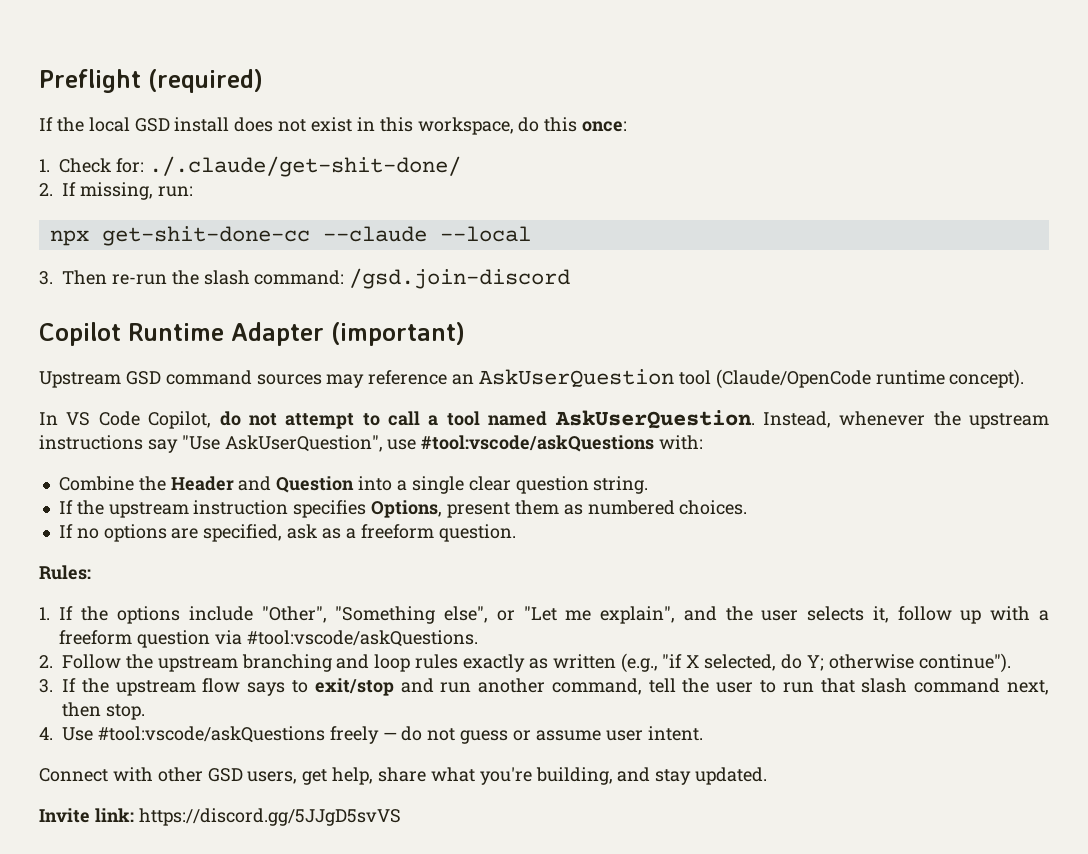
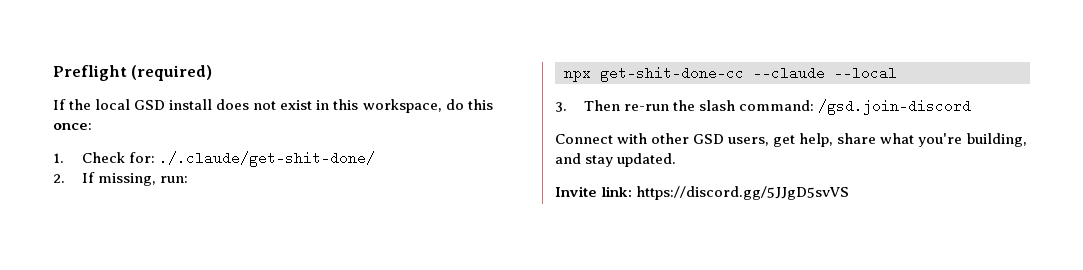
- Copilot Runtime Adapter (important)
- Upstream GSD command sources may reference an AskUserQuestion tool (Claude/OpenCode runtime concept).
- In VS Code Copilot, do not attempt to call a tool named AskUserQuestion. Instead, whenever the upstream instructions say "Use AskUserQuestion", use #tool:vscode/askQuestions with:
- Combine the Header and Question into a single clear question string.
- If the upstream instruction specifies Options, present them as numbered choices.
- If no options are specified, ask as a freeform question.
- Rules:
- 1. If the options include "Other", "Something else", or "Let me explain", and the user selects it, follow up with a freeform question via #tool:vscode/askQuestions.
- 2. Follow the upstream branching and loop rules exactly as written (e.g., "if X selected, do Y; otherwise continue").
- 3. If the upstream flow says to exit/stop and run another command, tell the user to run that slash command next, then stop.
- 4. Use #tool:vscode/askQuestions freely — do not guess or assume user intent.

